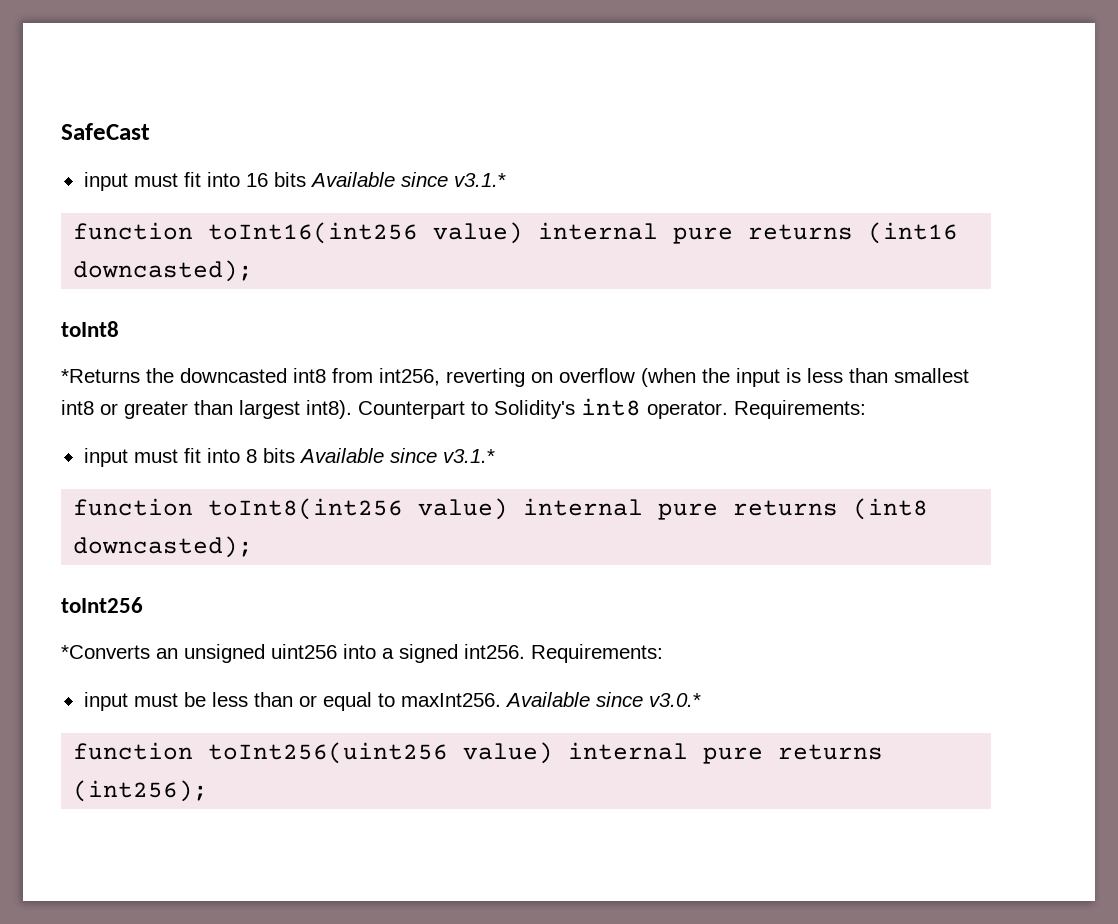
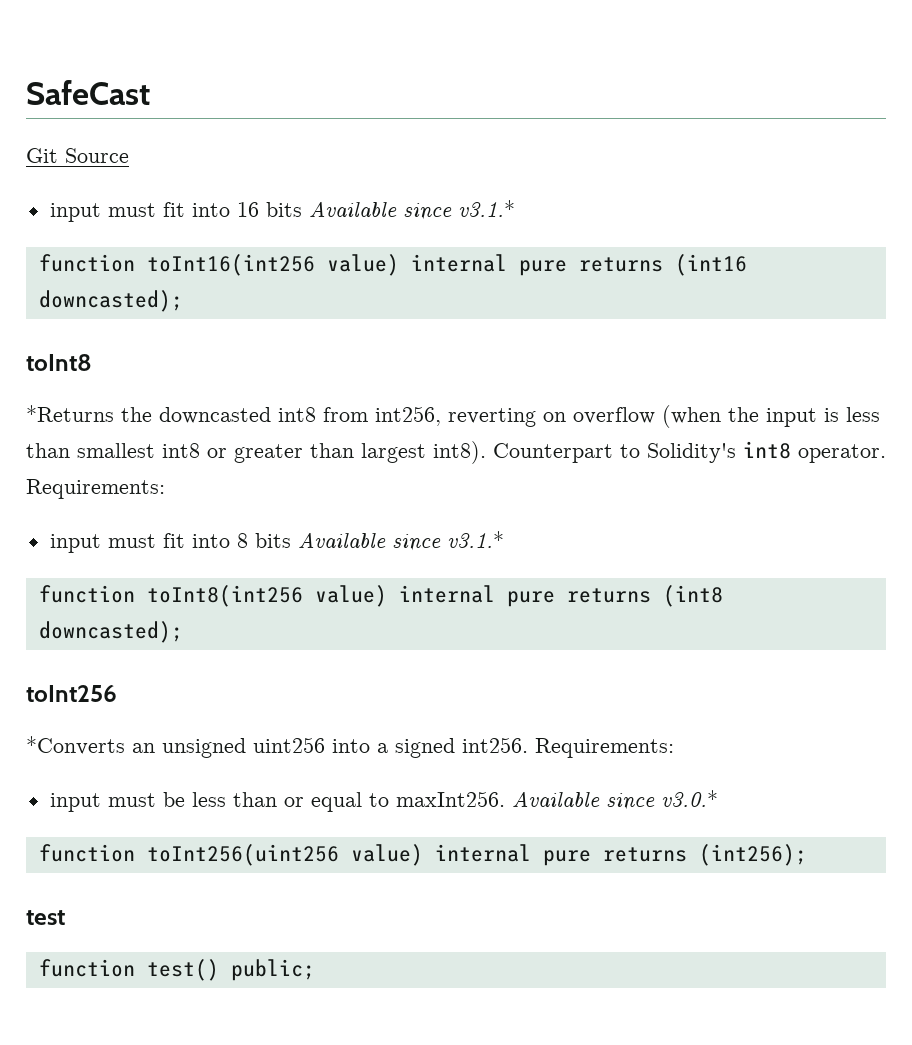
+ Git Source
+ test
+ function test() public;

